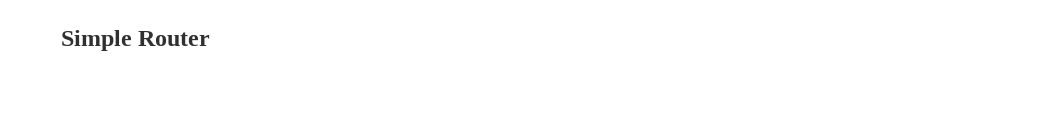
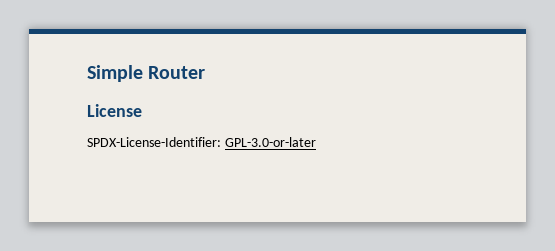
+ License
+ SPDX-License-Identifier: GPL-3.0-or-later

